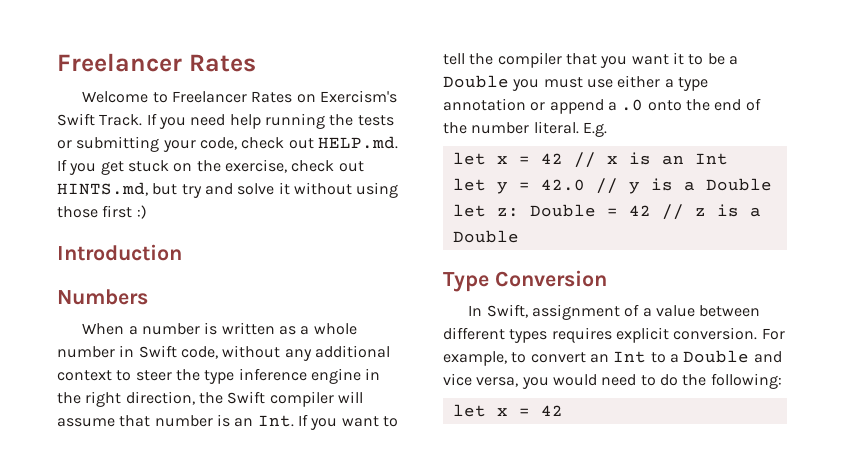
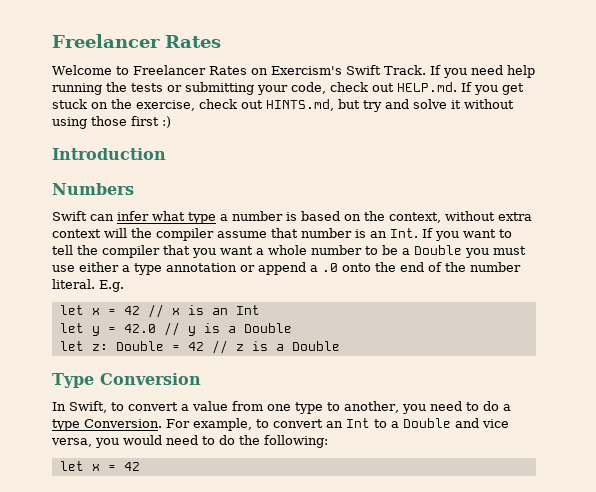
- When a number is written as a whole number in Swift code, without any additional context to steer the type inference engine in the right direction, the Swift compiler will assume that number is an Int. If you want to tell the compiler that you want it to be a Double you must use either a type annotation or append a .0 onto the end of the number literal.
+ Swift can infer what type a number is based on the context, without extra context will the compiler assume that number is an Int. If you want to tell the compiler that you want a whole number to be a Double you must use either a type annotation or append a .0 onto the end of the number literal.
- In Swift, assignment of a value between different types requires explicit conversion.
+ In Swift, to convert a value from one type to another, you need to do a type Conversion.

